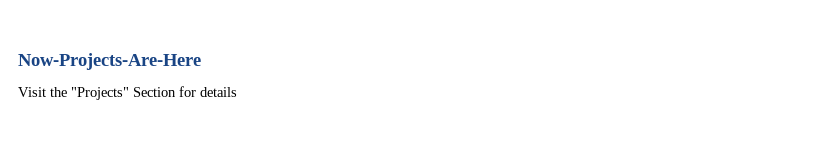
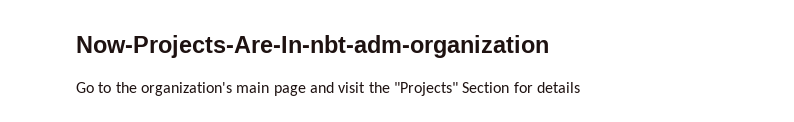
- Now-Projects-Are-Here
- Visit the "Projects" Section for details
+ Now-Projects-Are-In-nbt-adm-organization
+ Go to the organization's main page and visit the "Projects" Section for details

